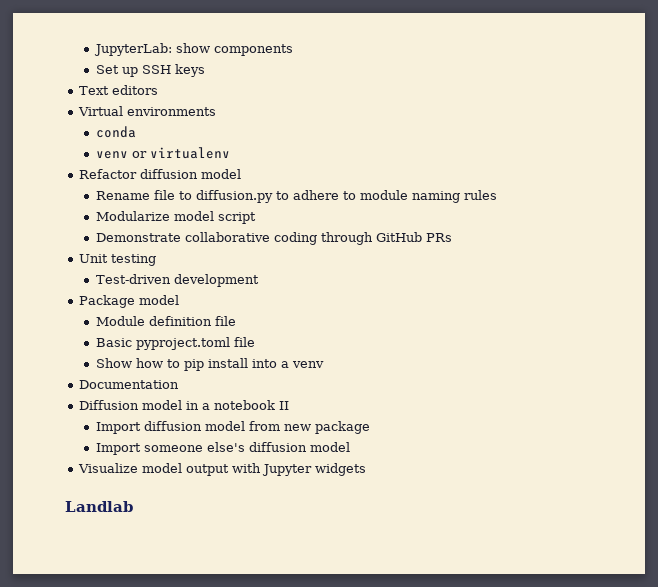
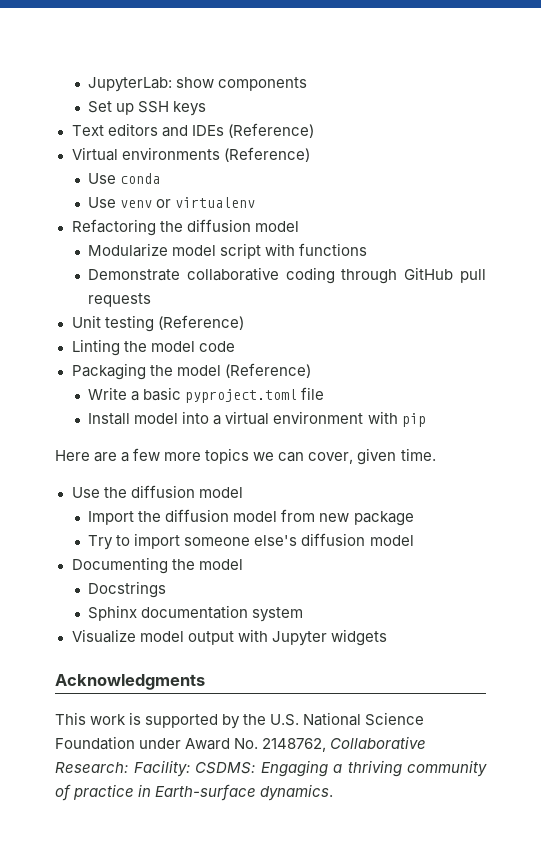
- Text editors
+ Text editors and IDEs (Reference)
- Virtual environments
- conda
+ Virtual environments (Reference)
+ Use conda
- venv or virtualenv
+ Use venv or virtualenv
- Refactor diffusion model
- Rename file to diffusion.py to adhere to module naming rules
+ Refactoring the diffusion model
- Modularize model script
+ Modularize model script with functions
- Demonstrate collaborative coding through GitHub PRs
+ Demonstrate collaborative coding through GitHub pull requests
- Unit testing
- Test-driven development
- Package model
- Module definition file
- Basic pyproject.toml file
- Show how to pip install into a venv
- Documentation
- Diffusion model in a notebook II
- Import diffusion model from new package
+ Unit testing (Reference)
+ Linting the model code
+ Packaging the model (Reference)
+ Write a basic pyproject.toml file
+ Install model into a virtual environment with pip
+ Here are a few more topics we can cover, given time.
+ Use the diffusion model
+ Import the diffusion model from new package
- Import someone else's diffusion model
+ Try to import someone else's diffusion model
+ Documenting the model
+ Docstrings
+ Sphinx documentation system
- Landlab
+ Acknowledgments
+ This work is supported by the U.S. National Science Foundation under Award No. 2148762, Collaborative Research: Facility: CSDMS: Engaging a thriving community of practice in Earth-surface dynamics.

